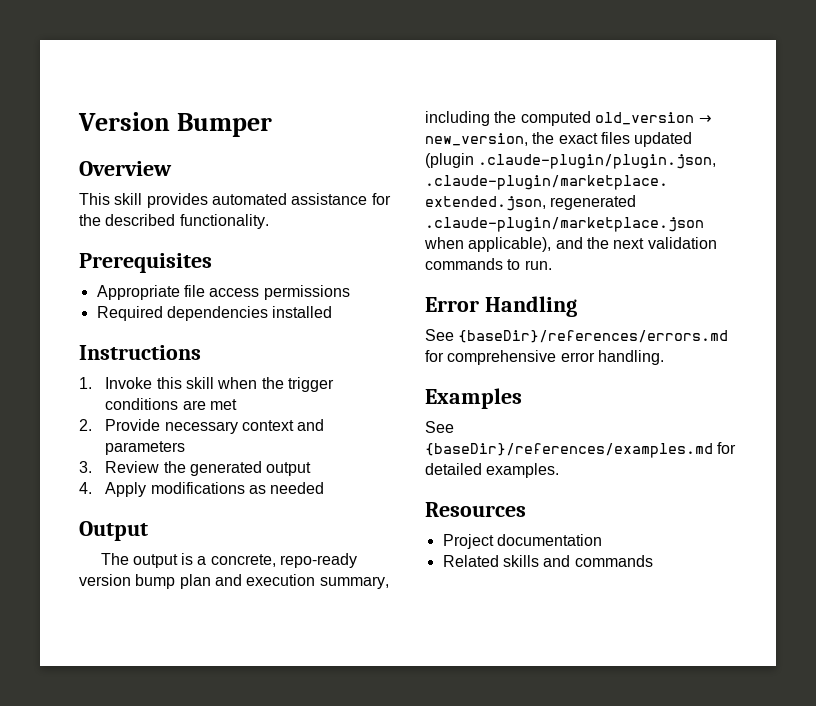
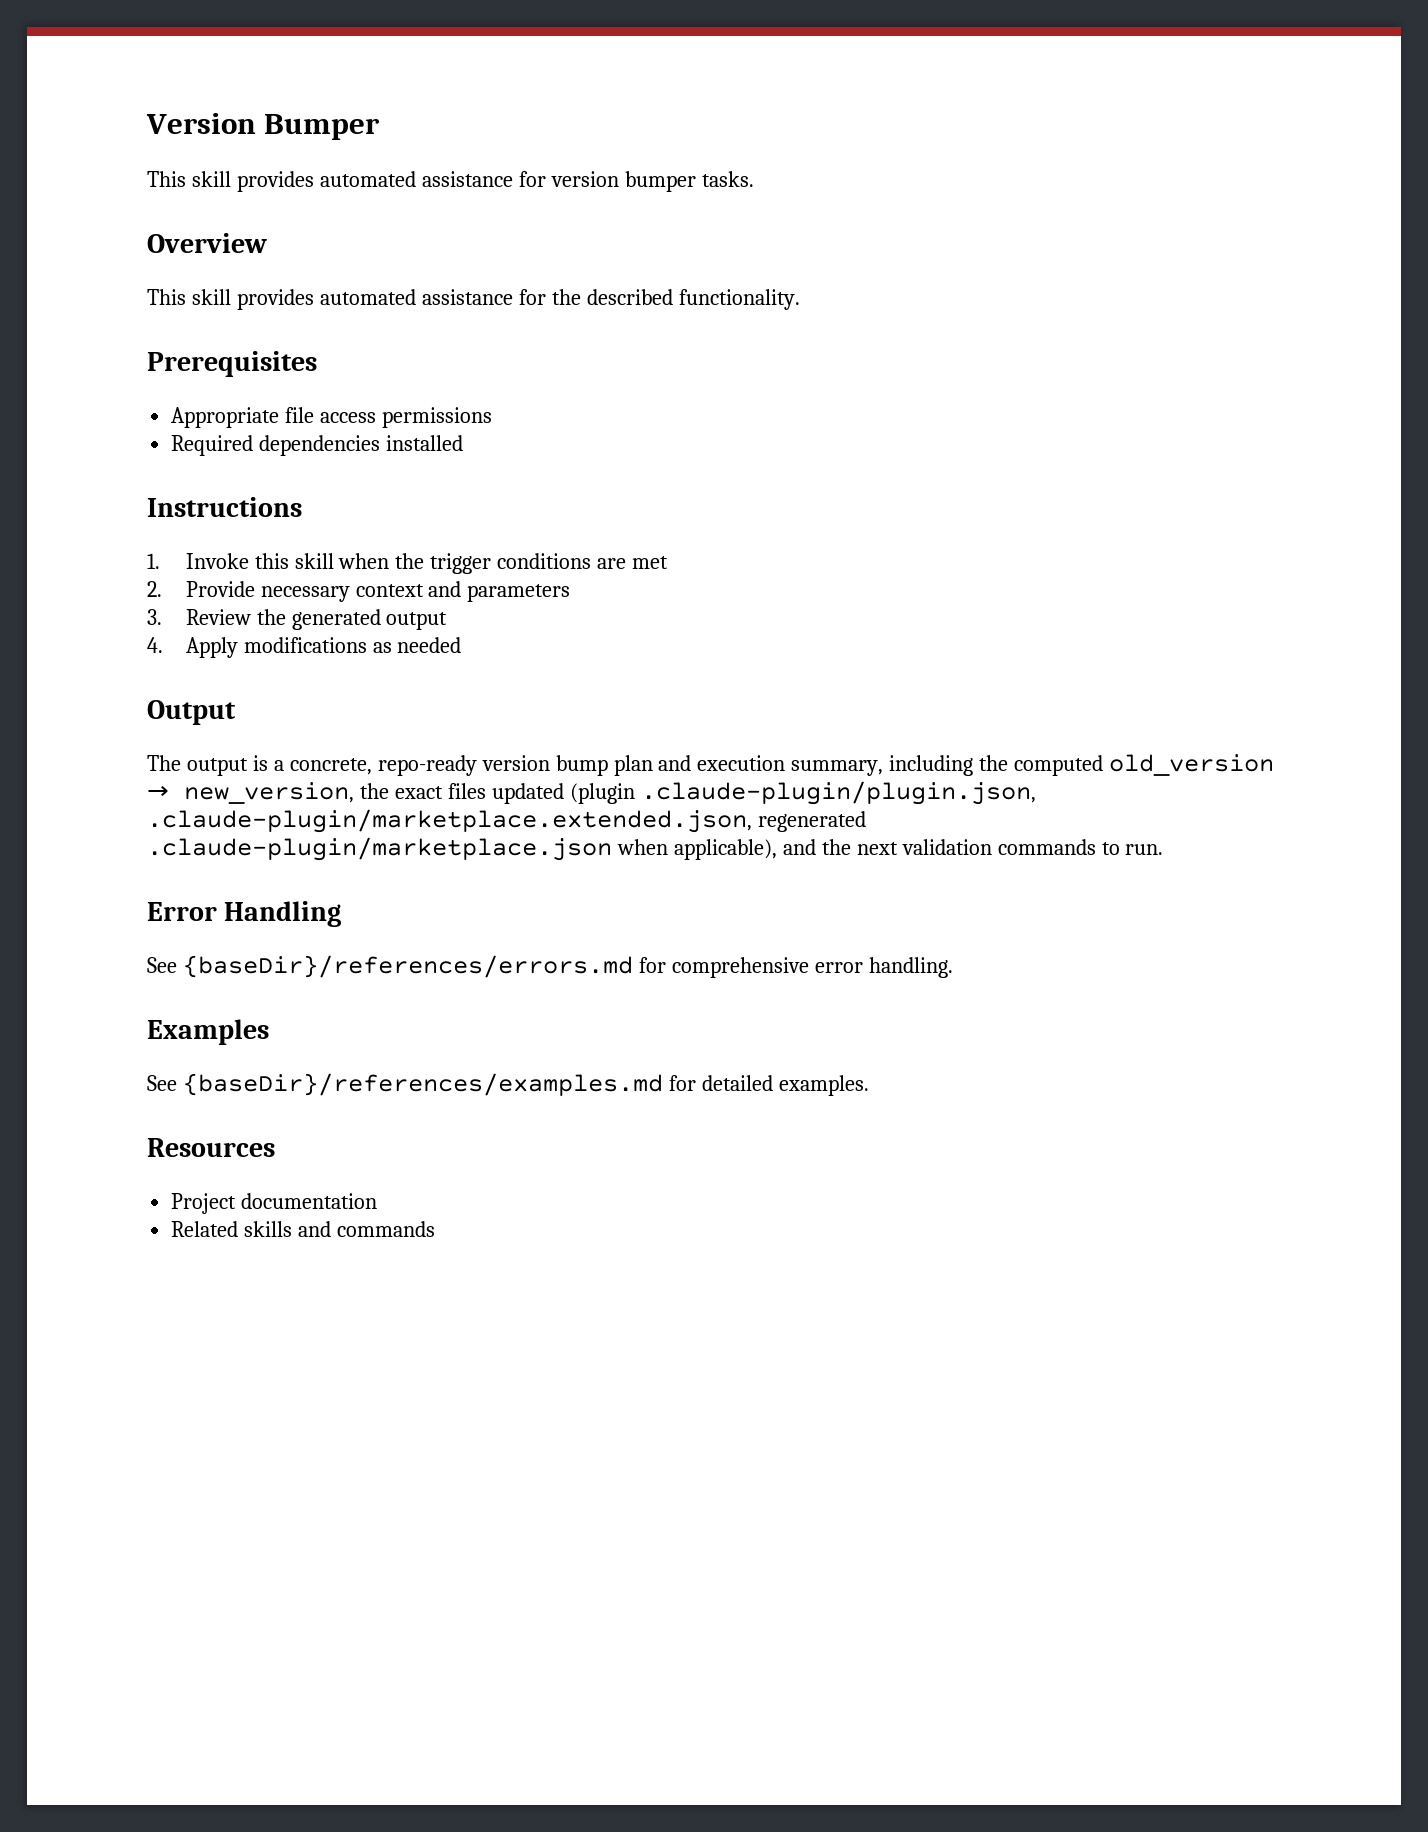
+ This skill provides automated assistance for version bumper tasks.

